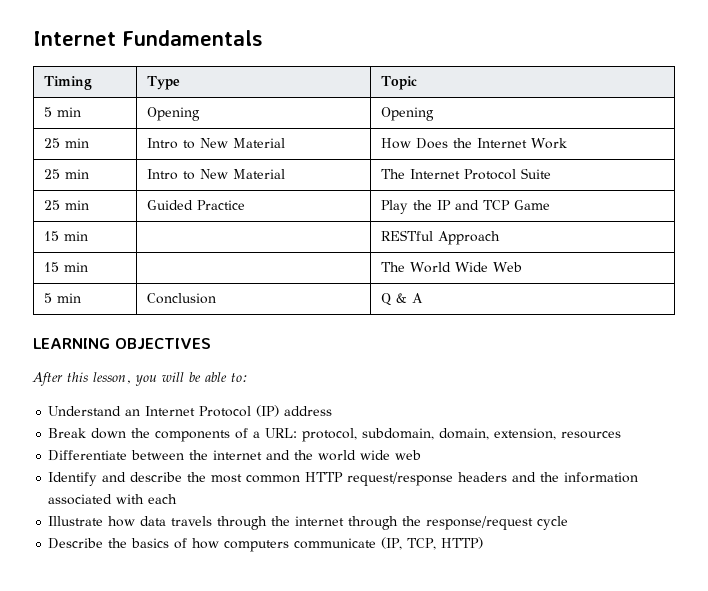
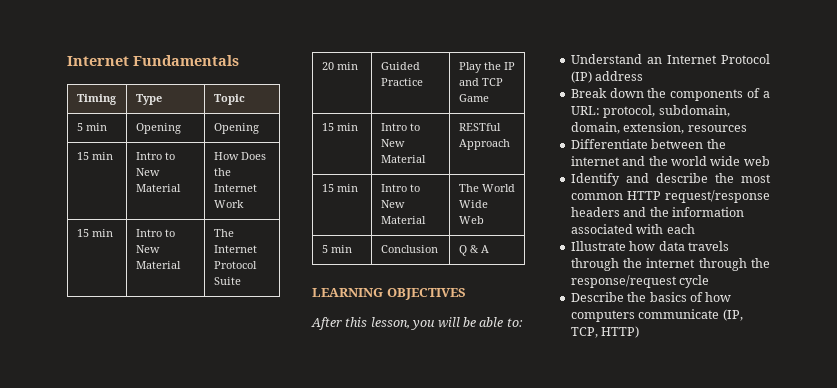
- 25 min | Intro to New Material | How Does the Internet Work
+ 15 min | Intro to New Material | How Does the Internet Work
- 25 min | Intro to New Material | The Internet Protocol Suite
+ 15 min | Intro to New Material | The Internet Protocol Suite
- 25 min | Guided Practice | Play the IP and TCP Game
+ 20 min | Guided Practice | Play the IP and TCP Game
- 15 min | | RESTful Approach
+ 15 min | Intro to New Material | RESTful Approach
- 15 min | | The World Wide Web
+ 15 min | Intro to New Material | The World Wide Web

